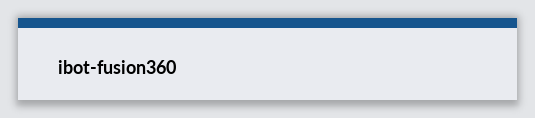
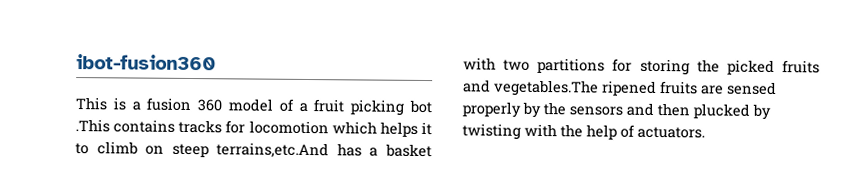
+ This is a fusion 360 model of a fruit picking bot .This contains tracks for locomotion which helps it to climb on steep terrains,etc.And has a basket with two partitions for storing the picked fruits and vegetables.The ripened fruits are sensed properly by the sensors and then plucked by twisting with the help of actuators.

